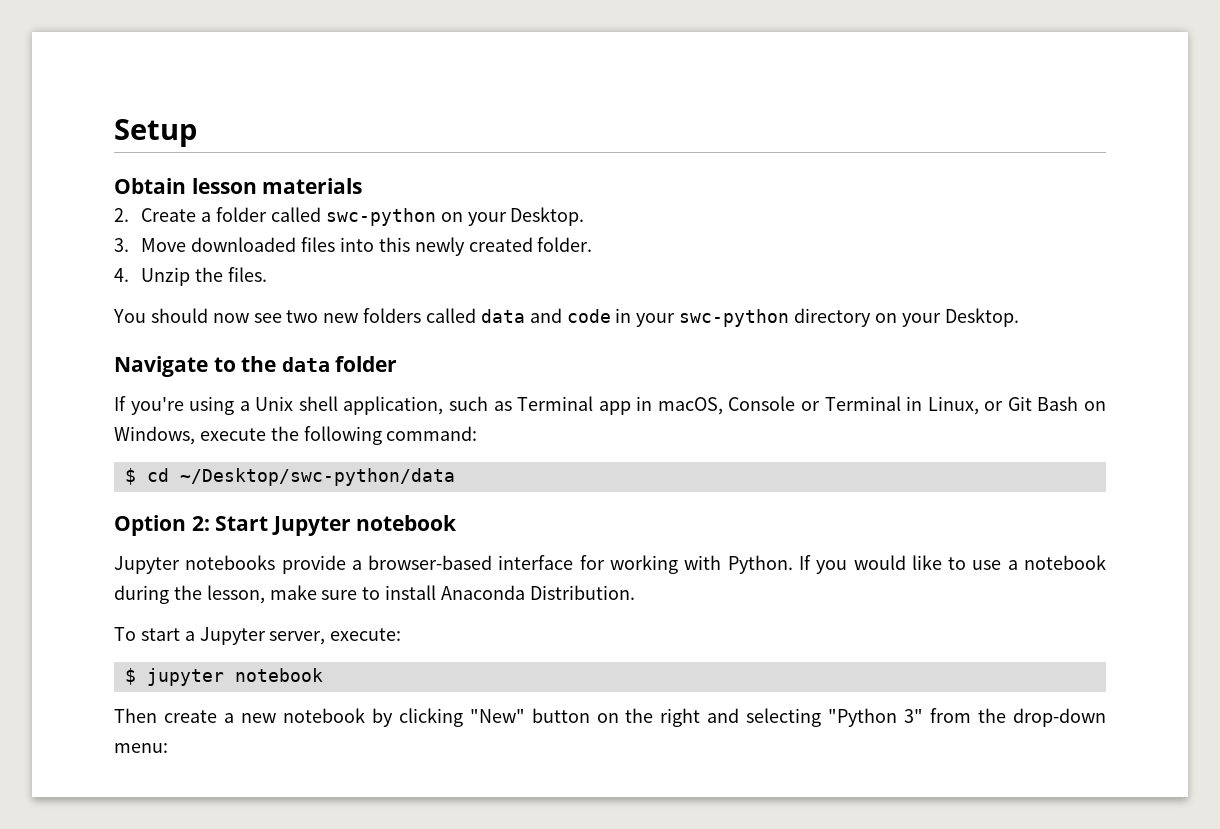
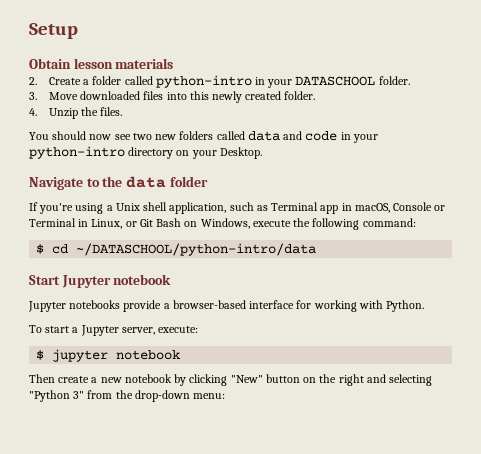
- 2. Create a folder called swc-python on your Desktop.
+ 2. Create a folder called python-intro in your DATASCHOOL folder.
- You should now see two new folders called data and code in your swc-python directory on your Desktop.
+ You should now see two new folders called data and code in your python-intro directory on your Desktop.
- $ cd ~/Desktop/swc-python/data
- Option 2: Start Jupyter notebook
+ $ cd ~/DATASCHOOL/python-intro/data
+ Start Jupyter notebook
- If you would like to use a notebook during the lesson, make sure to install Anaconda Distribution.

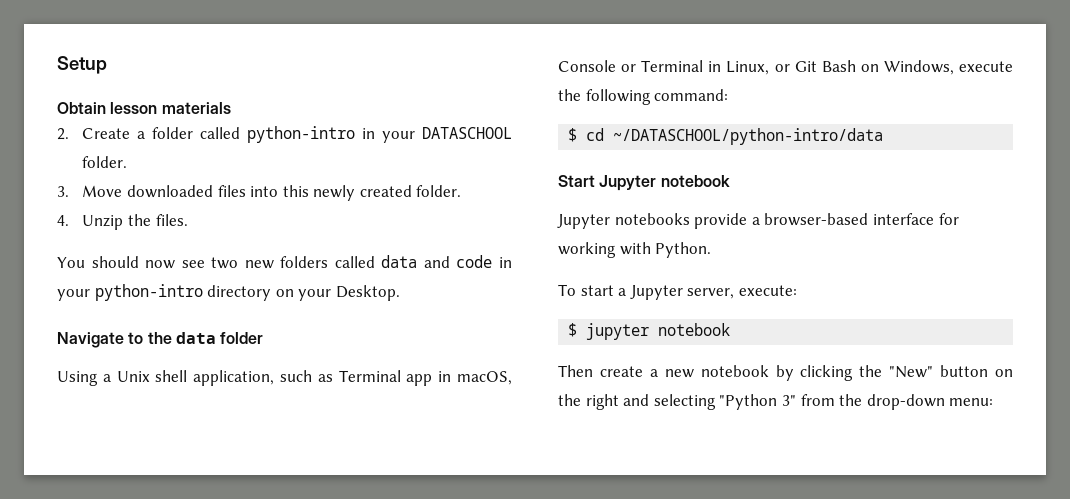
- If you're using a Unix shell application, such as Terminal app in macOS, Console or Terminal in Linux, or Git Bash on Windows, execute the following command:
+ Using a Unix shell application, such as Terminal app in macOS, Console or Terminal in Linux, or Git Bash on Windows, execute the following command:
- Then create a new notebook by clicking "New" button on the right and selecting "Python 3" from the drop-down menu:
+ Then create a new notebook by clicking the "New" button on the right and selecting "Python 3" from the drop-down menu:

